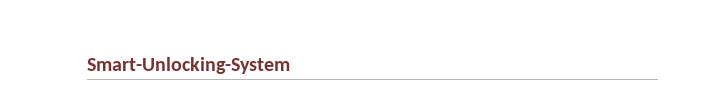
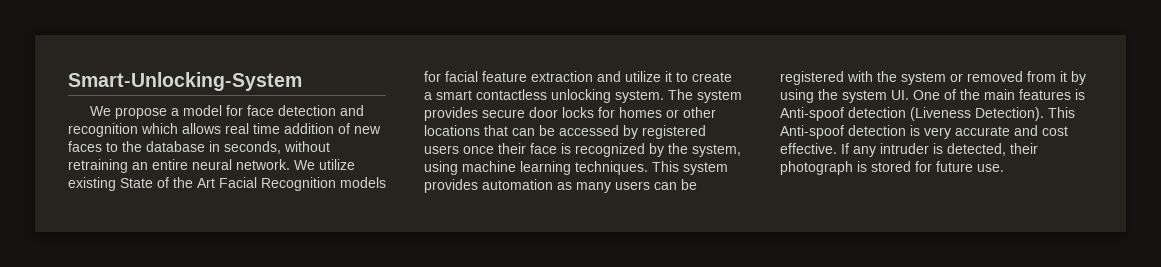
+ We propose a model for face detection and recognition which allows real time addition of new faces to the database in seconds, without retraining an entire neural network. We utilize existing State of the Art Facial Recognition models for facial feature extraction and utilize it to create a smart contactless unlocking system. The system provides secure door locks for homes or other locations that can be accessed by registered users once their face is recognized by the system, using machine learning techniques. This system provides automation as many users can be registered with the system or removed from it by using the system UI. One of the main features is Anti-spoof detection (Liveness Detection). This Anti-spoof detection is very accurate and cost effective. If any intruder is detected, their photograph is stored for future use.

